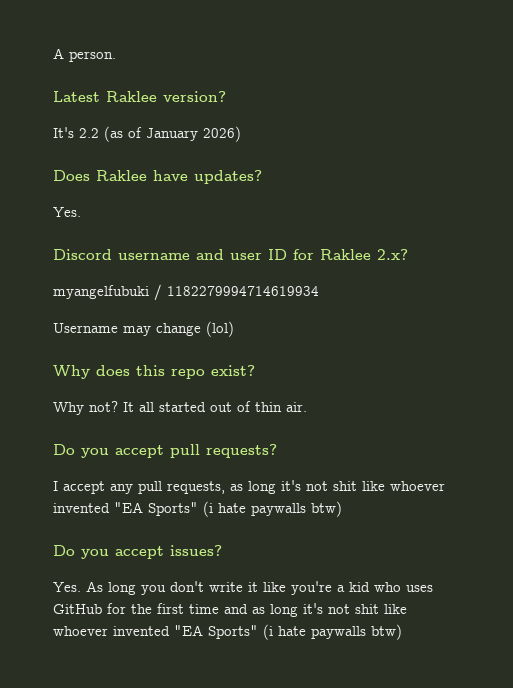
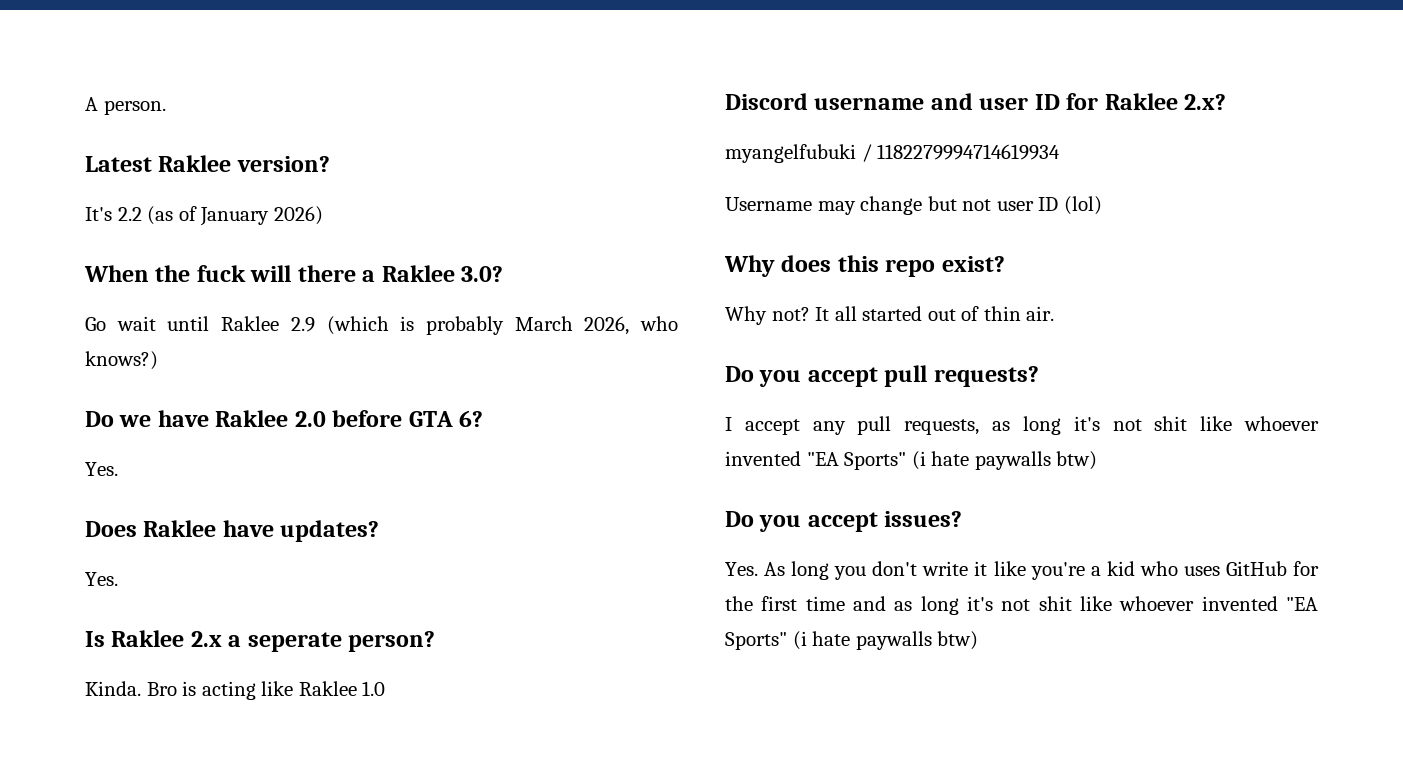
+ When the fuck will there a Raklee 3.0?
+ Go wait until Raklee 2.9 (which is probably March 2026, who knows?)
+ Do we have Raklee 2.0 before GTA 6?
+ Yes.
+ Is Raklee 2.x a seperate person?
+ Kinda. Bro is acting like Raklee 1.0
- Username may change (lol)
+ Username may change but not user ID (lol)

